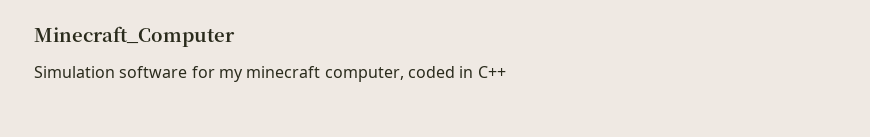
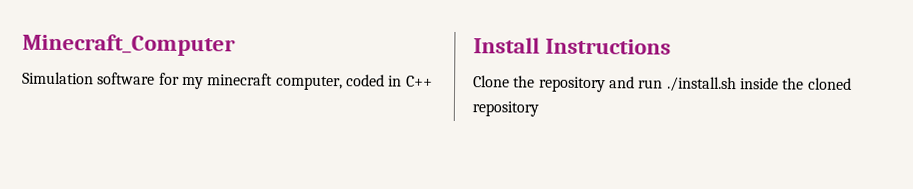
+ Install Instructions
+ Clone the repository and run ./install.sh inside the cloned repository

